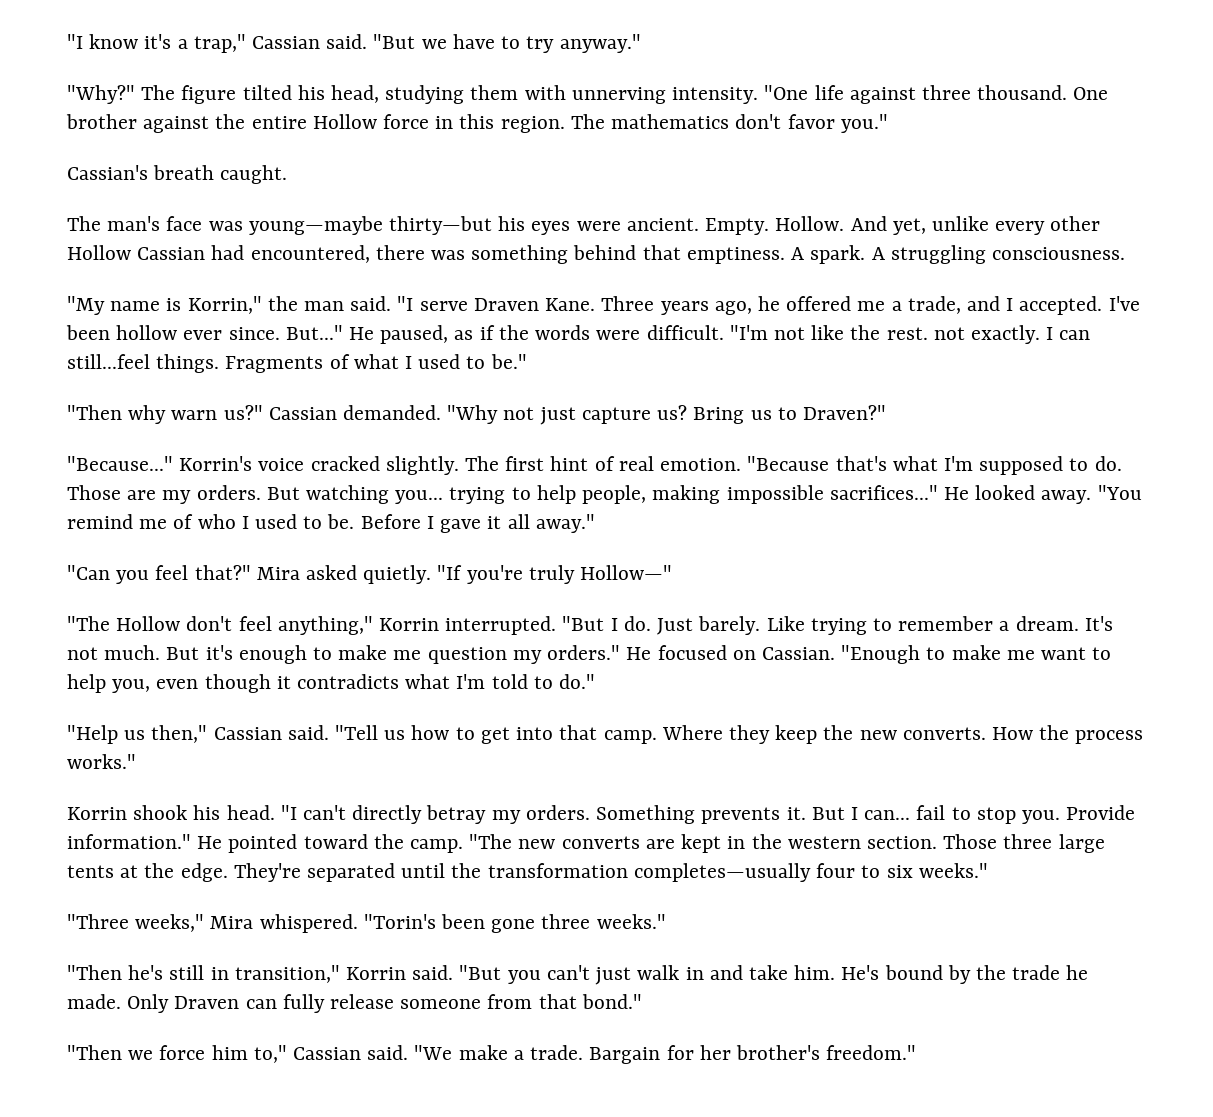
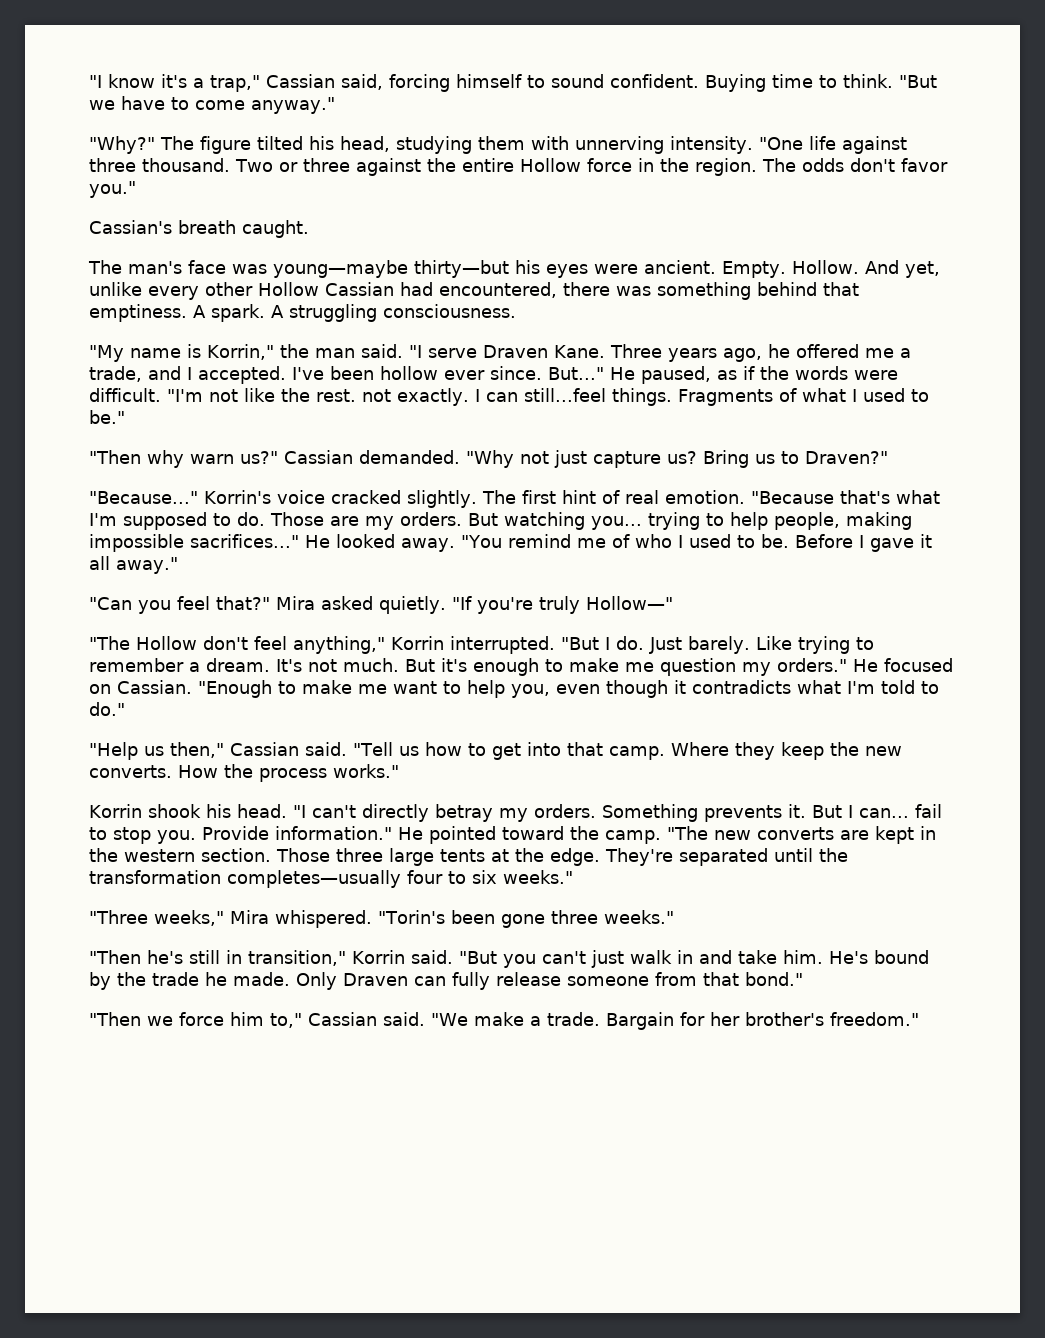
- "I know it's a trap," Cassian said.
+ "I know it's a trap," Cassian said, forcing himself to sound confident. Buying time to think.
- "But we have to try anyway."
+ "But we have to come anyway."
- One brother against the entire Hollow force in this region.
+ Two or three against the entire Hollow force in the region.
- The mathematics don't favor you."
+ The odds don't favor you."

